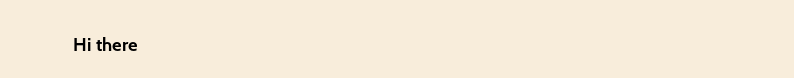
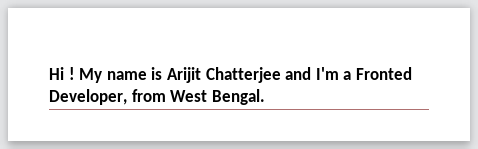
- Hi there
+ Hi ! My name is Arijit Chatterjee and I'm a Fronted Developer, from West Bengal.

